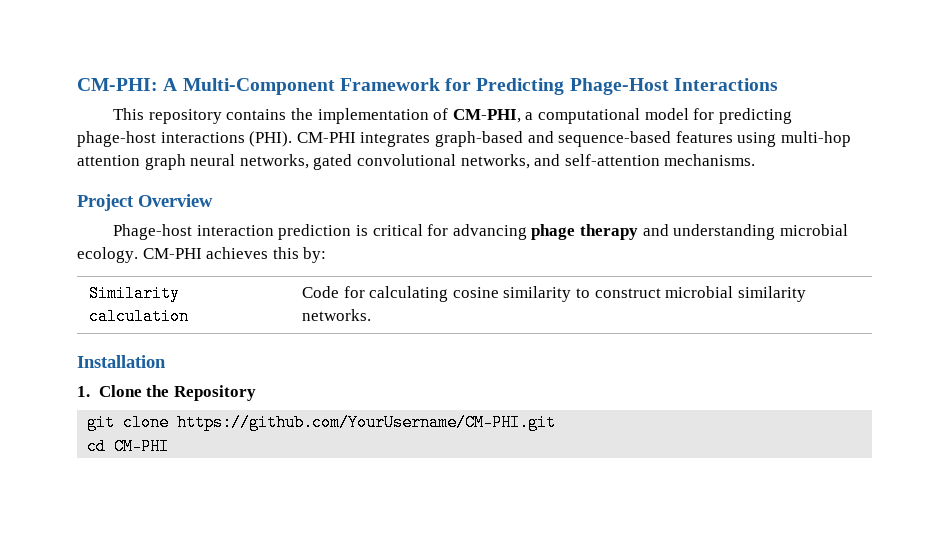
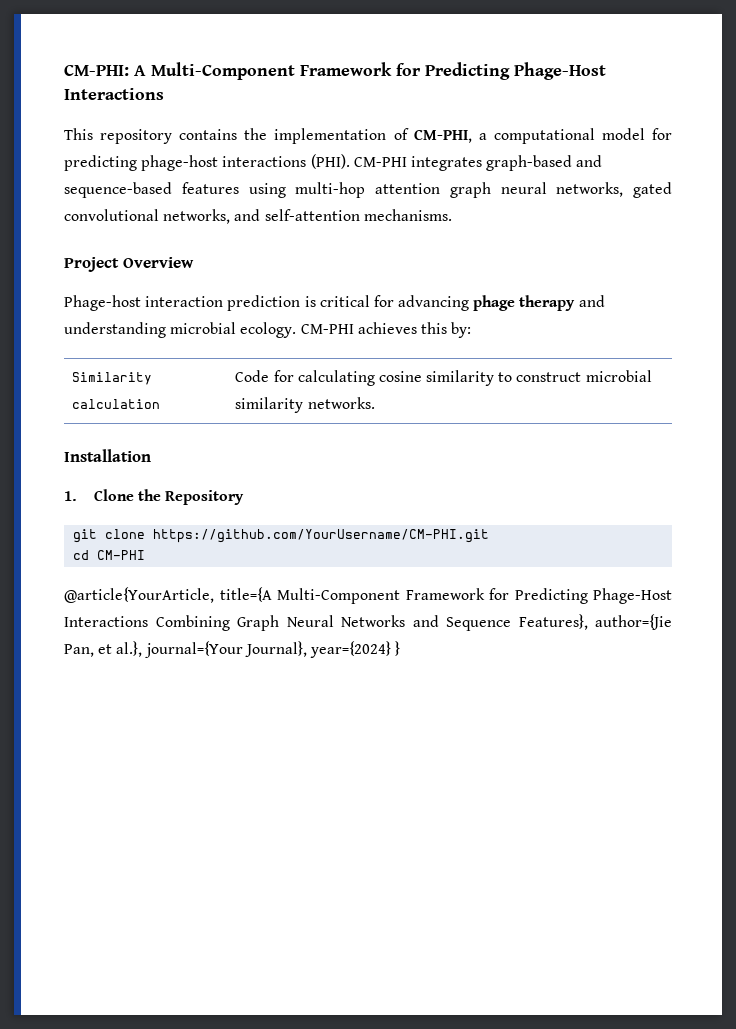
+ @article{YourArticle, title={A Multi-Component Framework for Predicting Phage-Host Interactions Combining Graph Neural Networks and Sequence Features}, author={Jie Pan, et al.}, journal={Your Journal}, year={2024} }

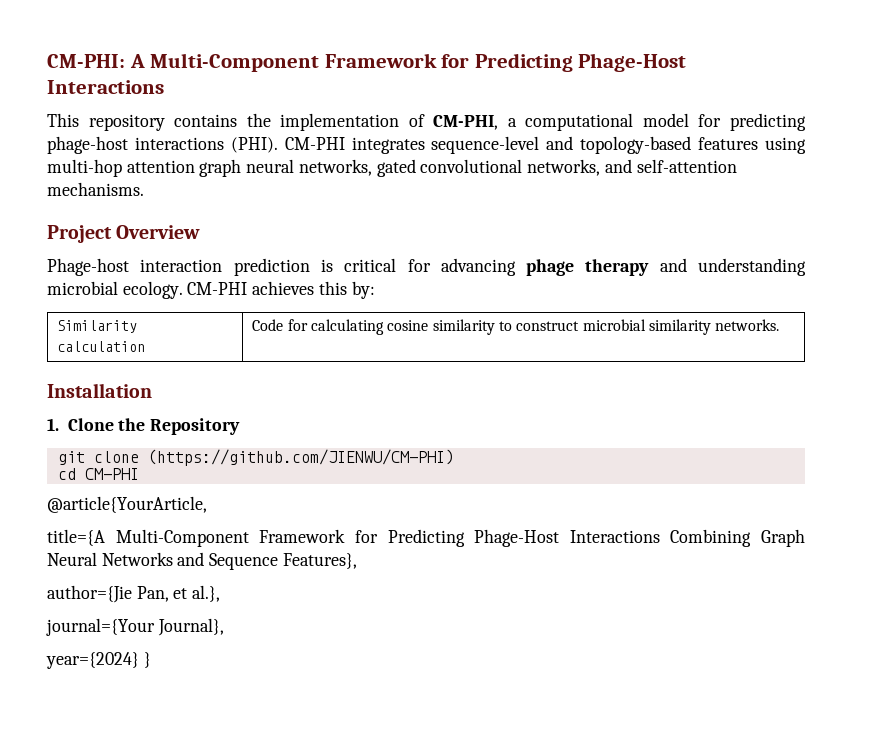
- CM-PHI integrates graph-based and sequence-based features using multi-hop attention graph neural networks, gated convolutional networks, and self-attention mechanisms.
+ CM-PHI integrates sequence-level and topology-based features using multi-hop attention graph neural networks, gated convolutional networks, and self-attention mechanisms.
- git clone https://github.com/YourUsername/CM-PHI.git
+ git clone (https://github.com/JIENWU/CM-PHI)
- @article{YourArticle, title={A Multi-Component Framework for Predicting Phage-Host Interactions Combining Graph Neural Networks and Sequence Features}, author={Jie Pan, et al.}, journal={Your Journal}, year={2024} }
+ @article{YourArticle,
+ title={A Multi-Component Framework for Predicting Phage-Host Interactions Combining Graph Neural Networks and Sequence Features},
+ author={Jie Pan, et al.},
+ journal={Your Journal},
+ year={2024} }

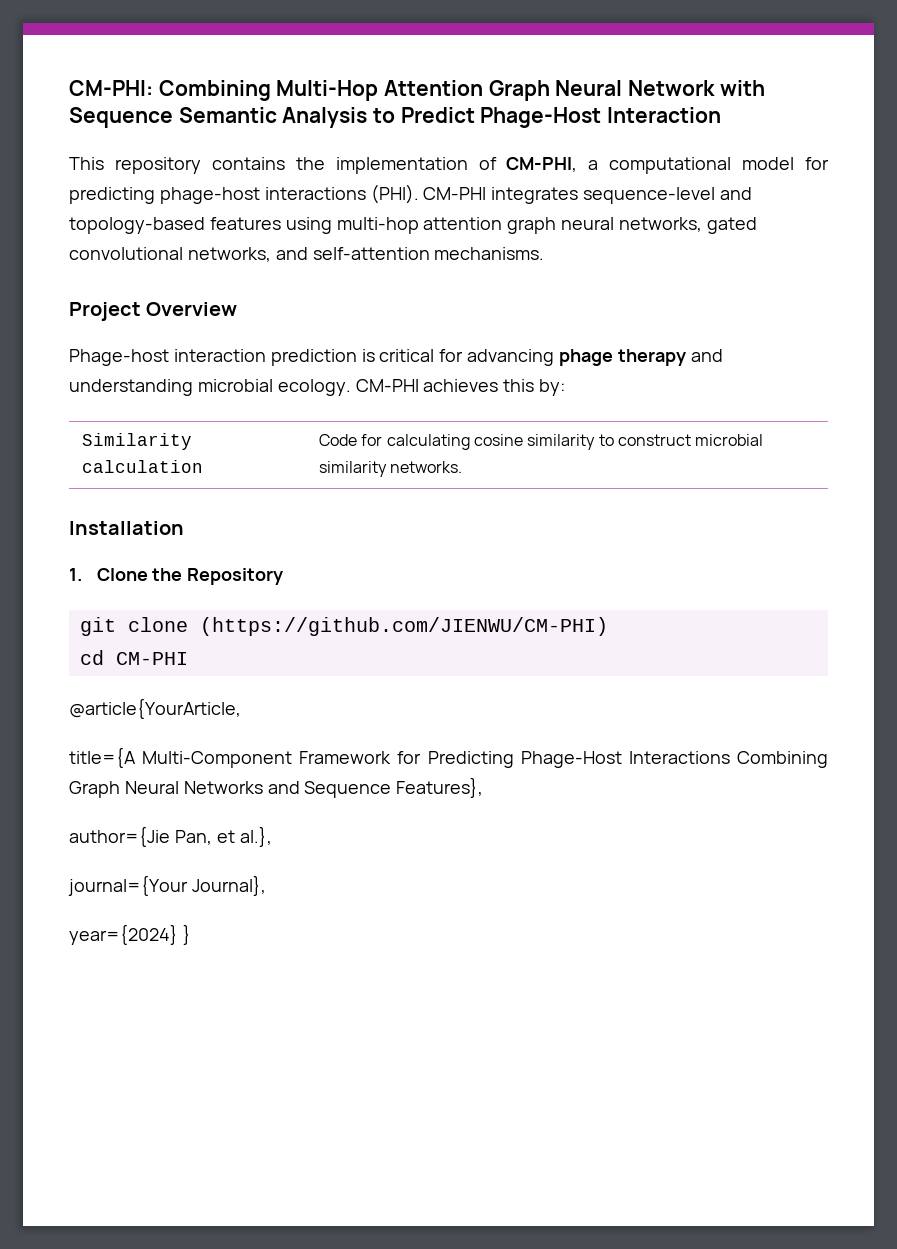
- CM-PHI: A Multi-Component Framework for Predicting Phage-Host Interactions
+ CM-PHI: Combining Multi-Hop Attention Graph Neural Network with Sequence Semantic Analysis to Predict Phage-Host Interaction

